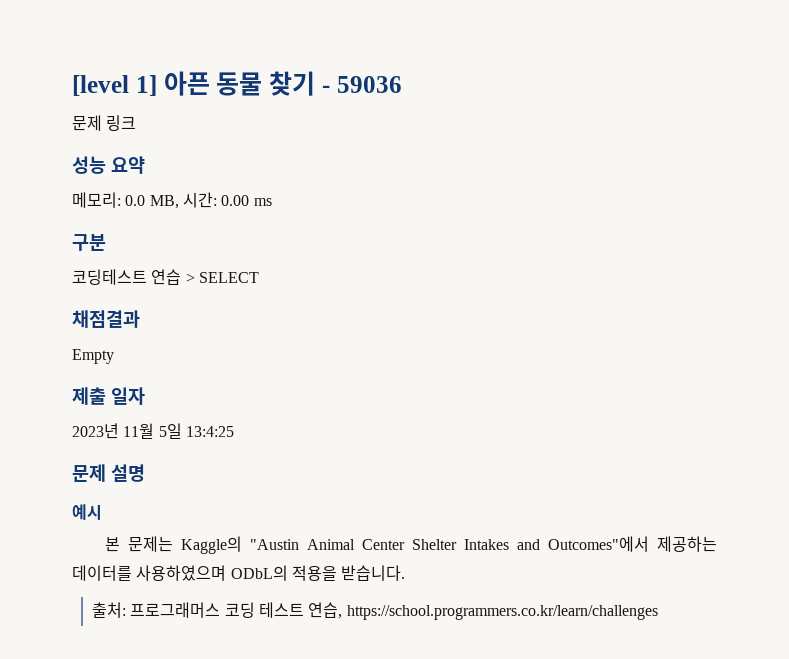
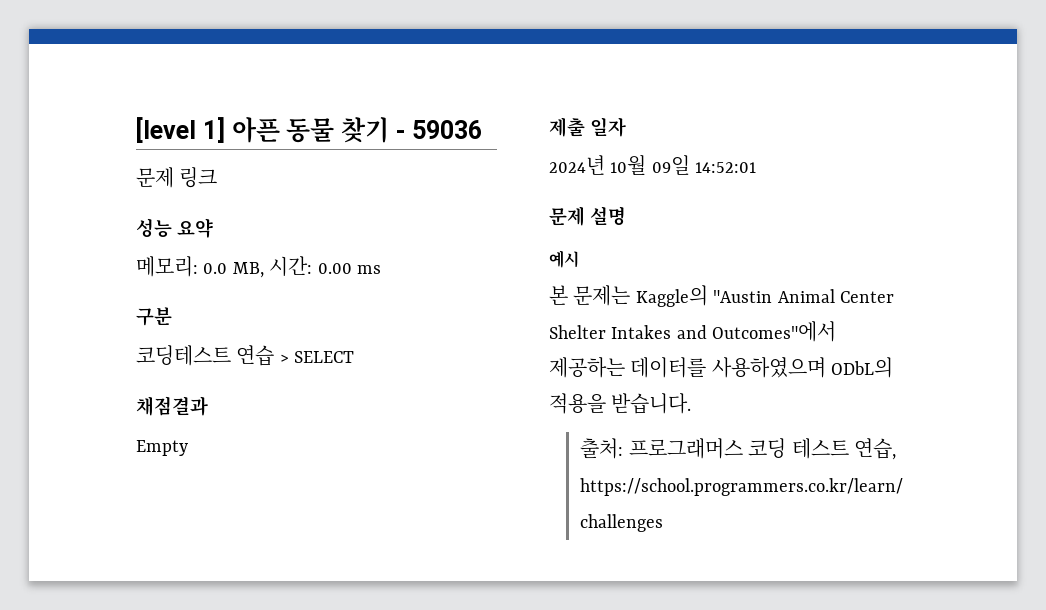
- 2023년 11월 5일 13:4:25
+ 2024년 10월 09일 14:52:01

